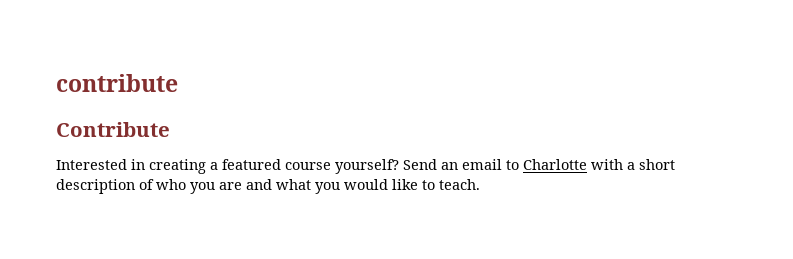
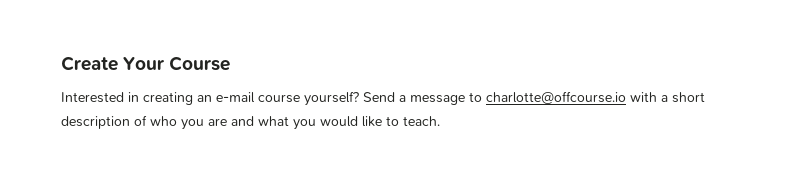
- contribute
- Contribute
+ Create Your Course
- Interested in creating a featured course yourself?
+ Interested in creating an e-mail course yourself?
- Send an email to Charlotte with a short description of who you are and what you would like to teach.
+ Send a message to charlotte@offcourse.io with a short description of who you are and what you would like to teach.

